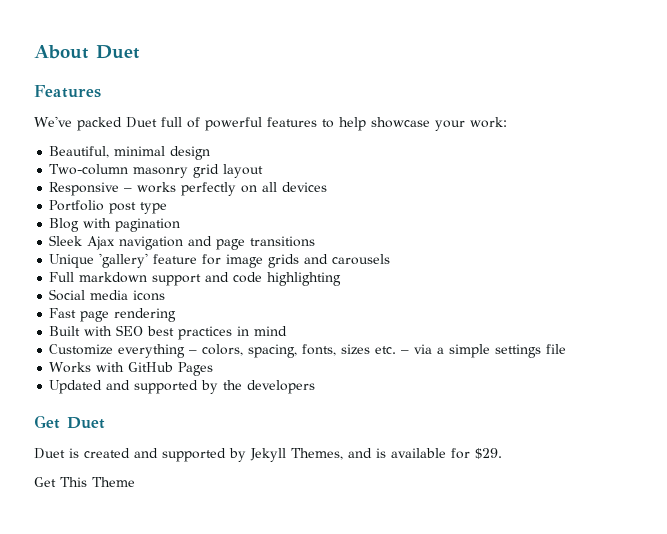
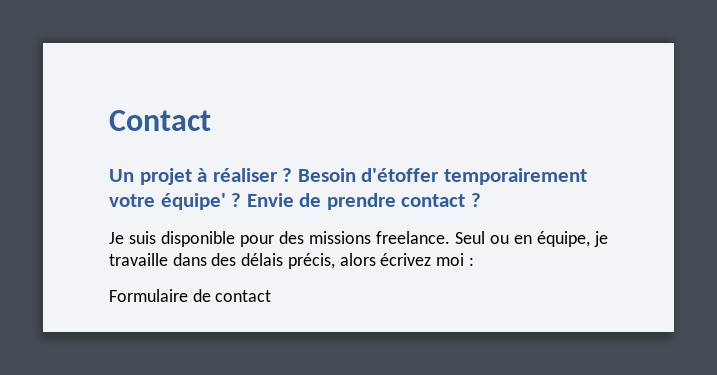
- About Duet
- Features
- We've packed Duet full of powerful features to help showcase your work:
- Beautiful, minimal design
- Two-column masonry grid layout
- Responsive – works perfectly on all devices
- Portfolio post type
- Blog with pagination
- Sleek Ajax navigation and page transitions
- Unique 'gallery' feature for image grids and carousels
- Full markdown support and code highlighting
- Social media icons
- Fast page rendering
- Built with SEO best practices in mind
- Customize everything – colors, spacing, fonts, sizes etc. – via a simple settings file
- Works with GitHub Pages
- Updated and supported by the developers
- Get Duet
- Duet is created and supported by Jekyll Themes, and is available for $29.
- Get This Theme
+ Contact
+ Un projet à réaliser ? Besoin d'étoffer temporairement votre équipe' ? Envie de prendre contact ?
+ Je suis disponible pour des missions freelance. Seul ou en équipe, je travaille dans des délais précis, alors écrivez moi :
+ Formulaire de contact

